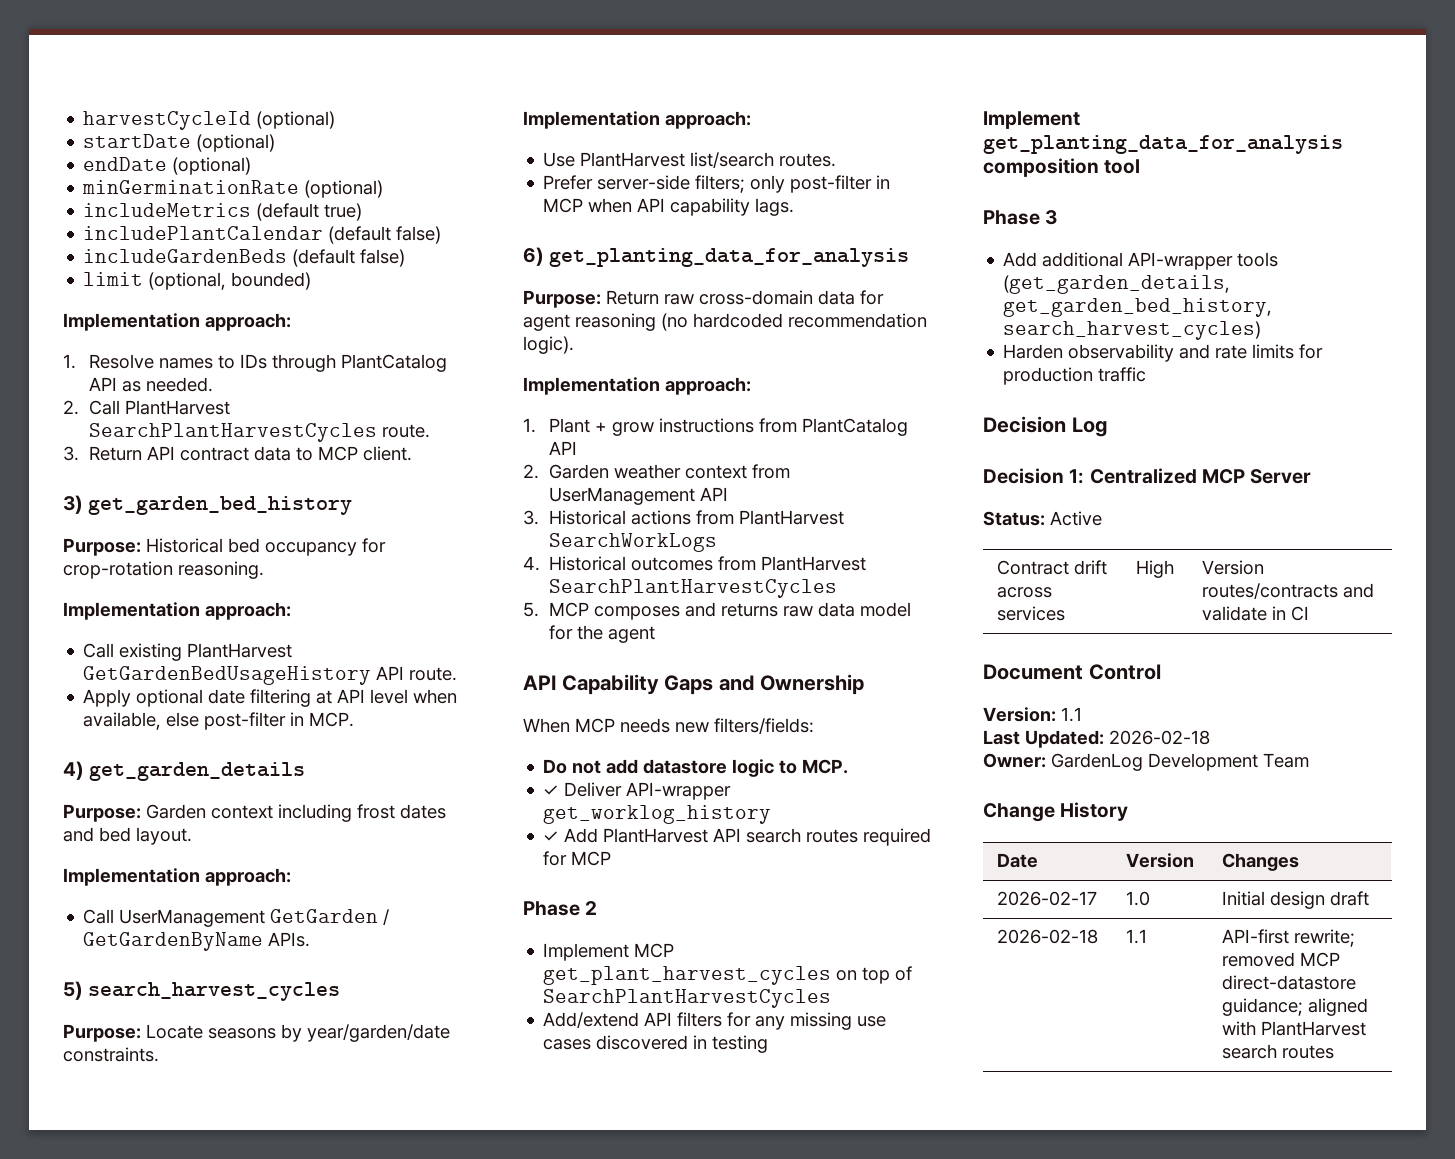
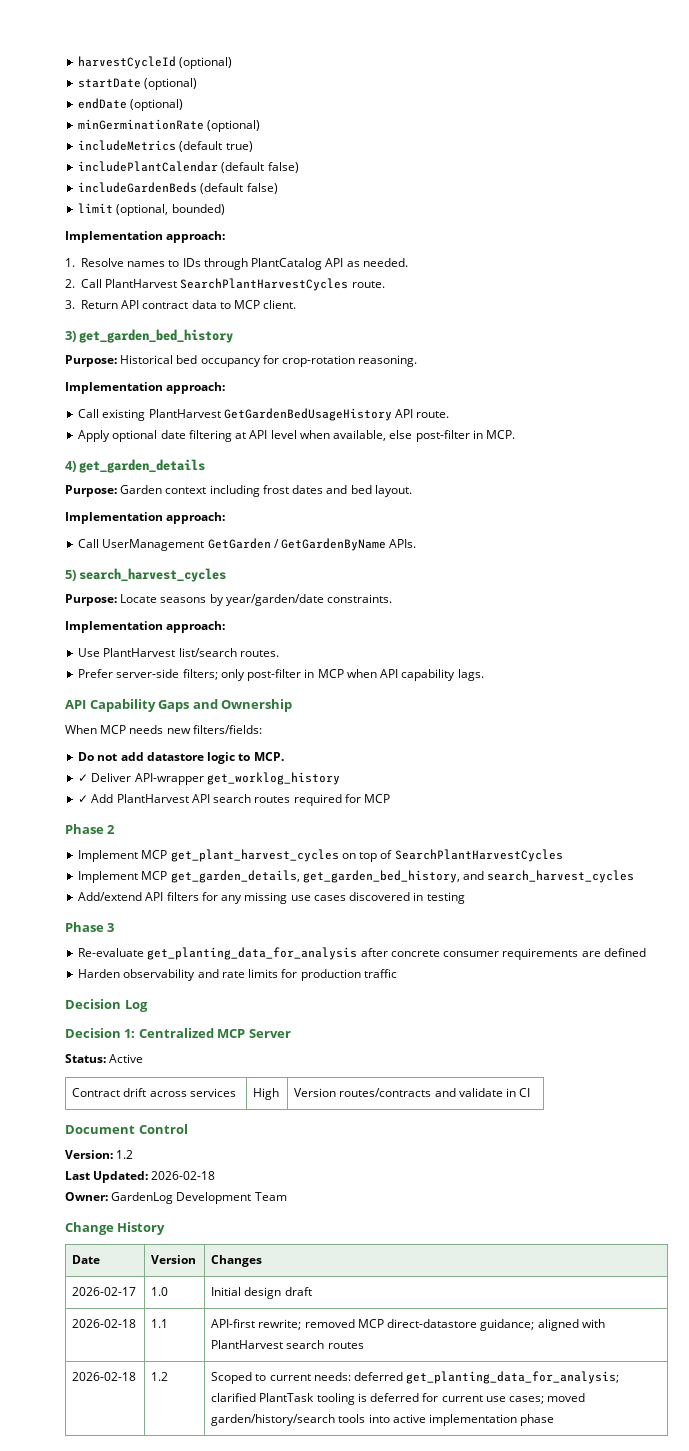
- 6) get_planting_data_for_analysis
- Purpose: Return raw cross-domain data for agent reasoning (no hardcoded recommendation logic).
- Implementation approach:
- 1. Plant + grow instructions from PlantCatalog API
- 2. Garden weather context from UserManagement API
- 3. Historical actions from PlantHarvest SearchWorkLogs
- 4. Historical outcomes from PlantHarvest SearchPlantHarvestCycles
- 5. MCP composes and returns raw data model for the agent
+ Implement MCP get_garden_details, get_garden_bed_history, and search_harvest_cycles
- Implement get_planting_data_for_analysis composition tool
  Phase 3
- Add additional API-wrapper tools (get_garden_details, get_garden_bed_history, search_harvest_cycles)
+ Re-evaluate get_planting_data_for_analysis after concrete consumer requirements are defined
- Version: 1.1
+ Version: 1.2
+ 2026-02-18 | 1.2 | Scoped to current needs: deferred get_planting_data_for_analysis; clarified PlantTask tooling is deferred for current use cases; moved garden/history/search tools into active implementation phase

